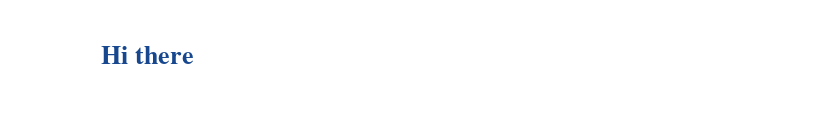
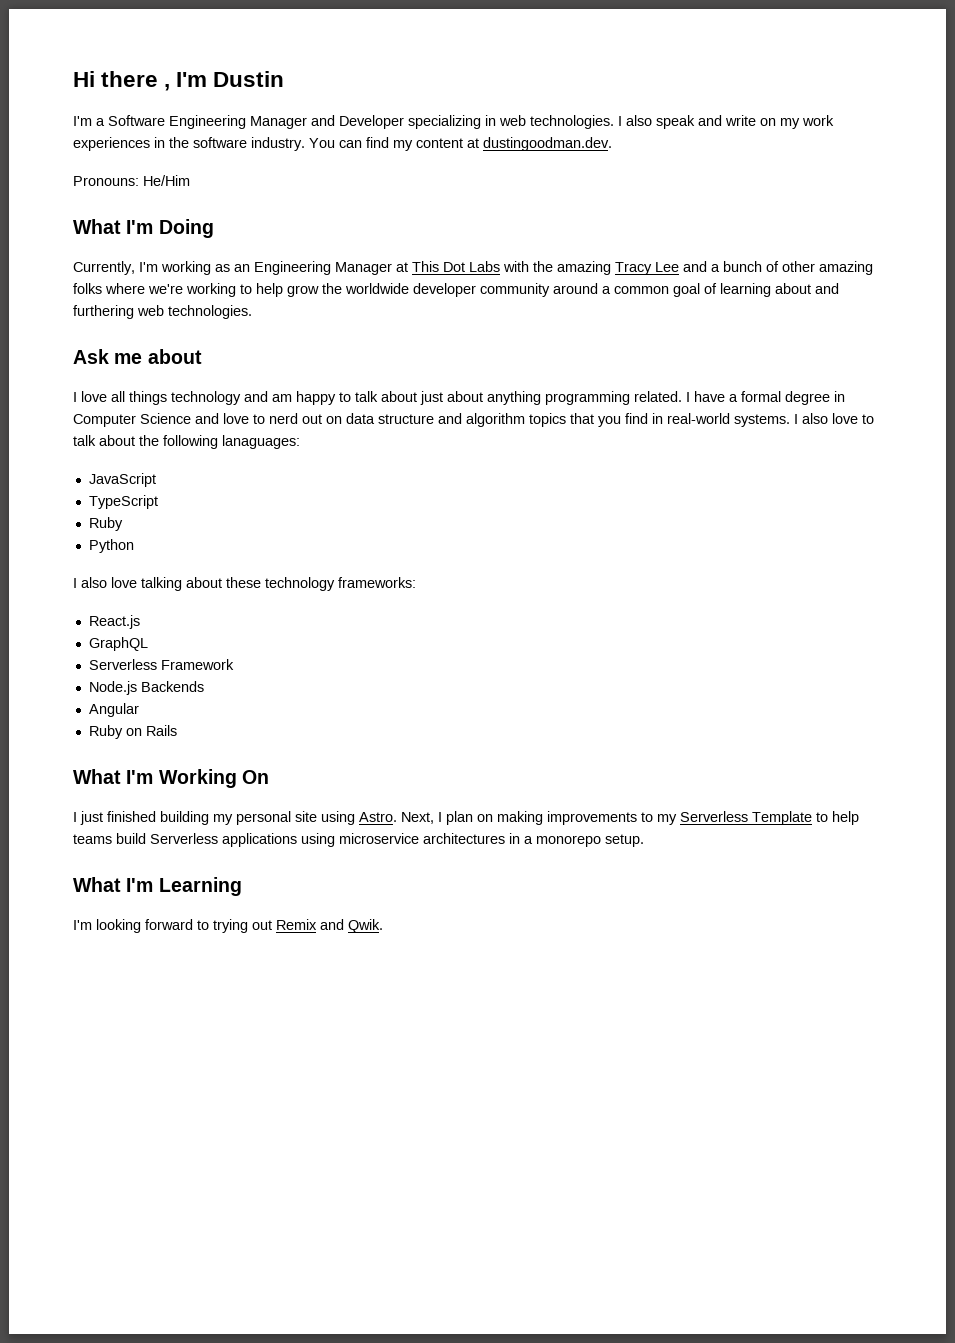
- Hi there
+ Hi there , I'm Dustin
+ I'm a Software Engineering Manager and Developer specializing in web technologies. I also speak and write on my work experiences in the software industry. You can find my content at dustingoodman.dev.
+ Pronouns: He/Him
+ What I'm Doing
+ Currently, I'm working as an Engineering Manager at This Dot Labs with the amazing Tracy Lee and a bunch of other amazing folks where we're working to help grow the worldwide developer community around a common goal of learning about and furthering web technologies.
+ Ask me about
+ I love all things technology and am happy to talk about just about anything programming related. I have a formal degree in Computer Science and love to nerd out on data structure and algorithm topics that you find in real-world systems. I also love to talk about the following lanaguages:
+ JavaScript
+ TypeScript
+ Ruby
+ Python
+ I also love talking about these technology frameworks:
+ React.js
+ GraphQL
+ Serverless Framework
+ Node.js Backends
+ Angular
+ Ruby on Rails
+ What I'm Working On
+ I just finished building my personal site using Astro. Next, I plan on making improvements to my Serverless Template to help teams build Serverless applications using microservice architectures in a monorepo setup.
+ What I'm Learning
+ I'm looking forward to trying out Remix and Qwik.

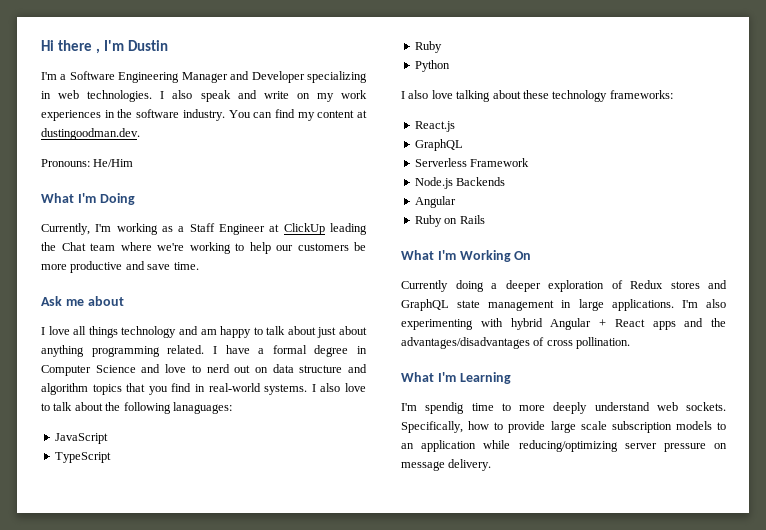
- Currently, I'm working as an Engineering Manager at This Dot Labs with the amazing Tracy Lee and a bunch of other amazing folks where we're working to help grow the worldwide developer community around a common goal of learning about and furthering web technologies.
+ Currently, I'm working as a Staff Engineer at ClickUp leading the Chat team where we're working to help our customers be more productive and save time.
- I just finished building my personal site using Astro. Next, I plan on making improvements to my Serverless Template to help teams build Serverless applications using microservice architectures in a monorepo setup.
+ Currently doing a deeper exploration of Redux stores and GraphQL state management in large applications. I'm also experimenting with hybrid Angular + React apps and the advantages/disadvantages of cross pollination.
  What I'm Learning
- I'm looking forward to trying out Remix and Qwik.
+ I'm spendig time to more deeply understand web sockets. Specifically, how to provide large scale subscription models to an application while reducing/optimizing server pressure on message delivery.

